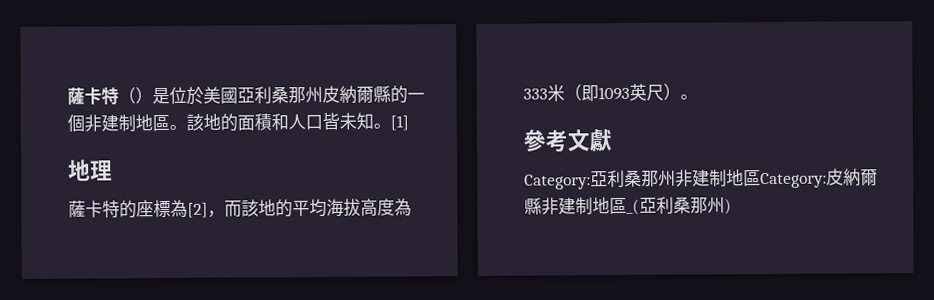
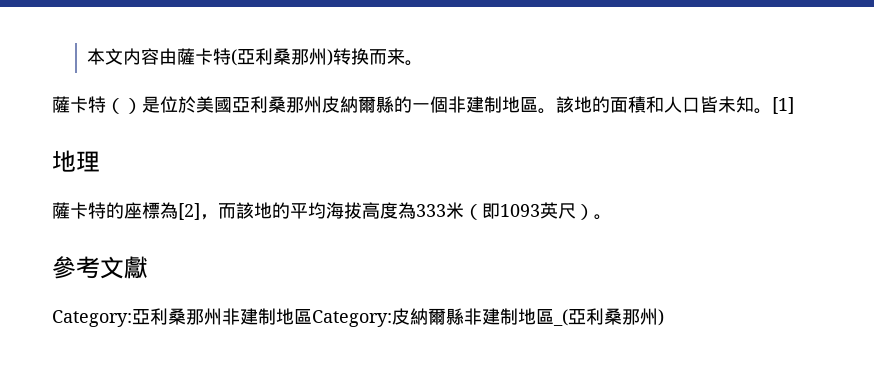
+ 本文内容由薩卡特(亞利桑那州)转换而来。

